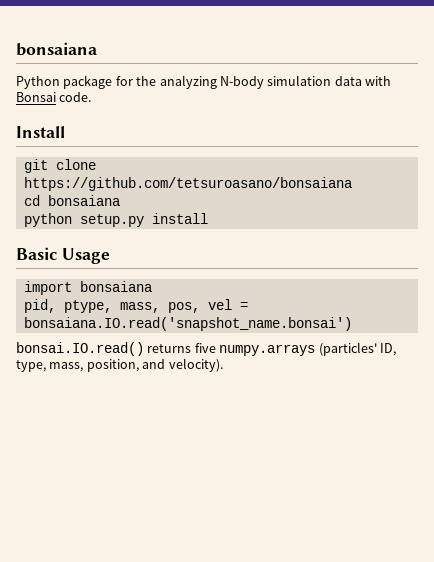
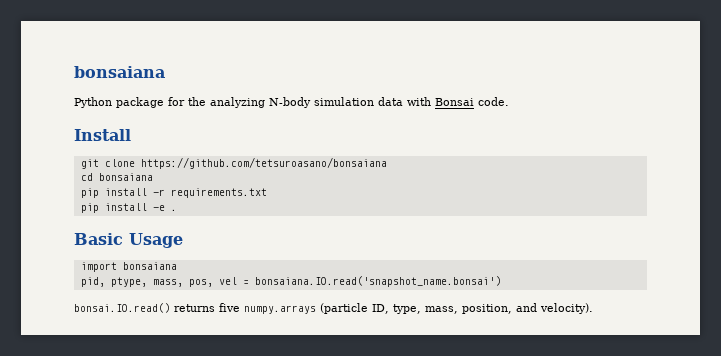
- python setup.py install
+ pip install -r requirements.txt
+ pip install -e .
- bonsai.IO.read() returns five numpy.arrays (particles' ID, type, mass, position, and velocity).
+ bonsai.IO.read() returns five numpy.arrays (particle ID, type, mass, position, and velocity).

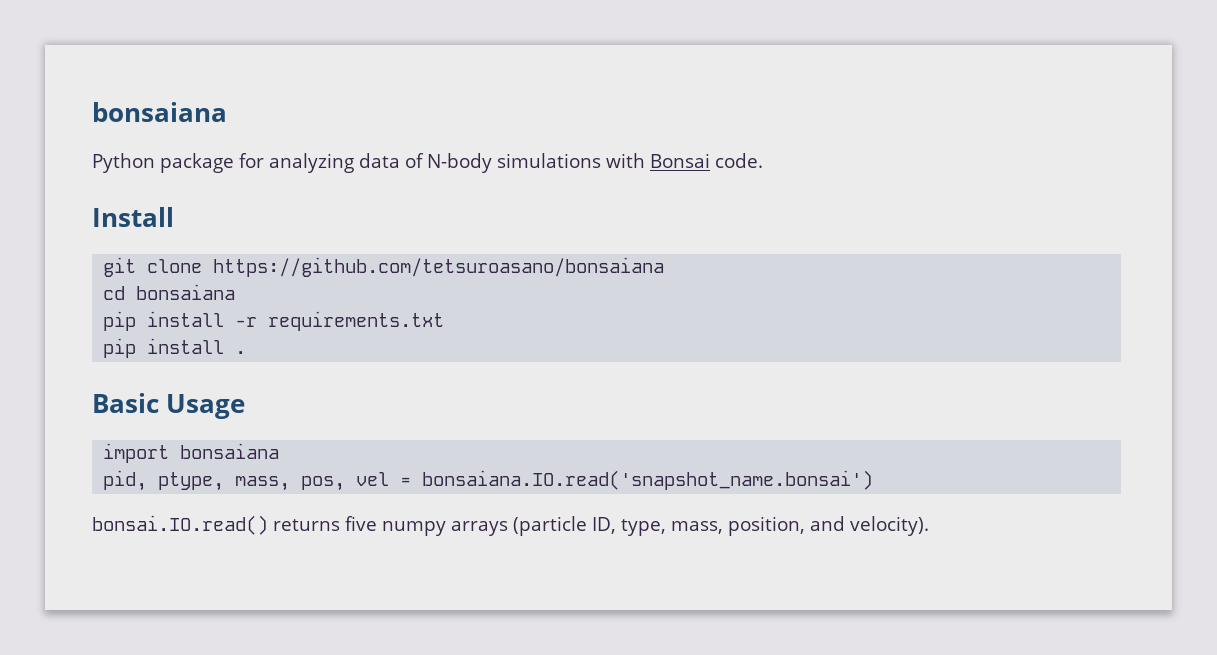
- Python package for the analyzing N-body simulation data with Bonsai code.
+ Python package for analyzing data of N-body simulations with Bonsai code.
- pip install -e .
+ pip install .
- bonsai.IO.read() returns five numpy.arrays (particle ID, type, mass, position, and velocity).
+ bonsai.IO.read() returns five numpy arrays (particle ID, type, mass, position, and velocity).

